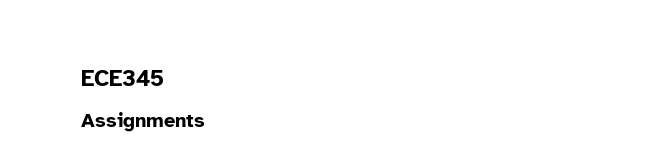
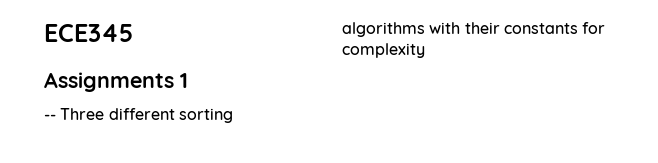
- Assignments
+ Assignments 1
+ -- Three different sorting algorithms with their constants for complexity

